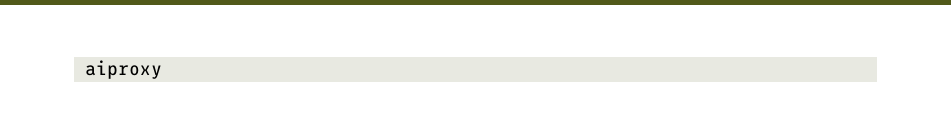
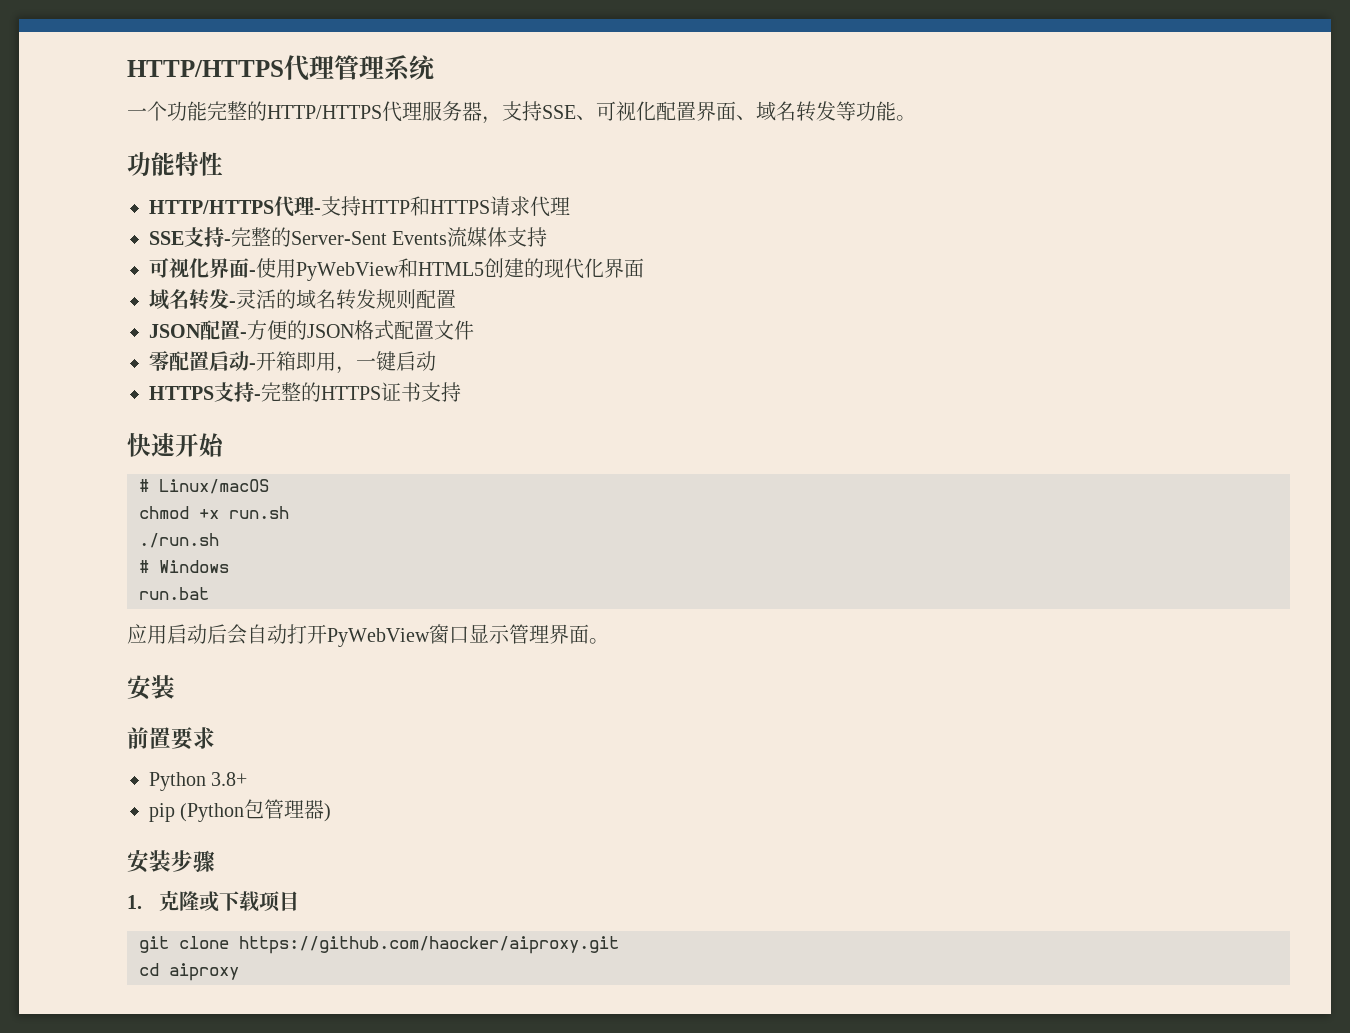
- aiproxy
+ HTTP/HTTPS代理管理系统
+ 一个功能完整的HTTP/HTTPS代理服务器，支持SSE、可视化配置界面、域名转发等功能。
+ 功能特性
+ HTTP/HTTPS代理-支持HTTP和HTTPS请求代理
+ SSE支持-完整的Server-Sent Events流媒体支持
+ 可视化界面-使用PyWebView和HTML5创建的现代化界面
+ 域名转发-灵活的域名转发规则配置
+ JSON配置-方便的JSON格式配置文件
+ 零配置启动-开箱即用，一键启动
+ HTTPS支持-完整的HTTPS证书支持
+ 快速开始
+ # Linux/macOS
+ chmod +x run.sh
+ ./run.sh
+ # Windows
+ run.bat
+ 应用启动后会自动打开PyWebView窗口显示管理界面。
+ 安装
+ 前置要求
+ Python 3.8+
+ pip (Python包管理器)
+ 安装步骤
+ 1.克隆或下载项目
+ git clone https://github.com/haocker/aiproxy.git
+ cd aiproxy

